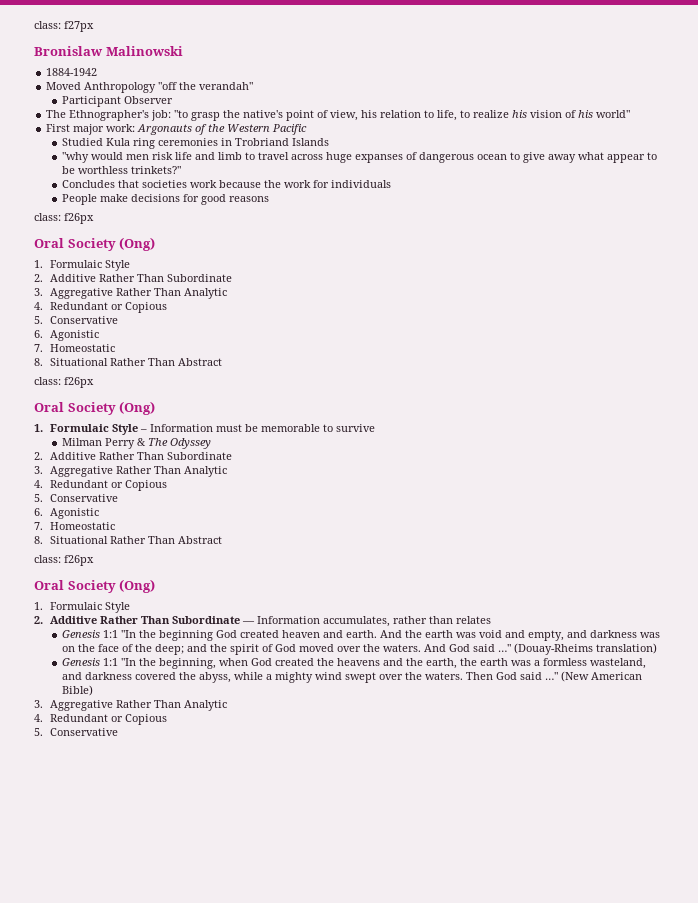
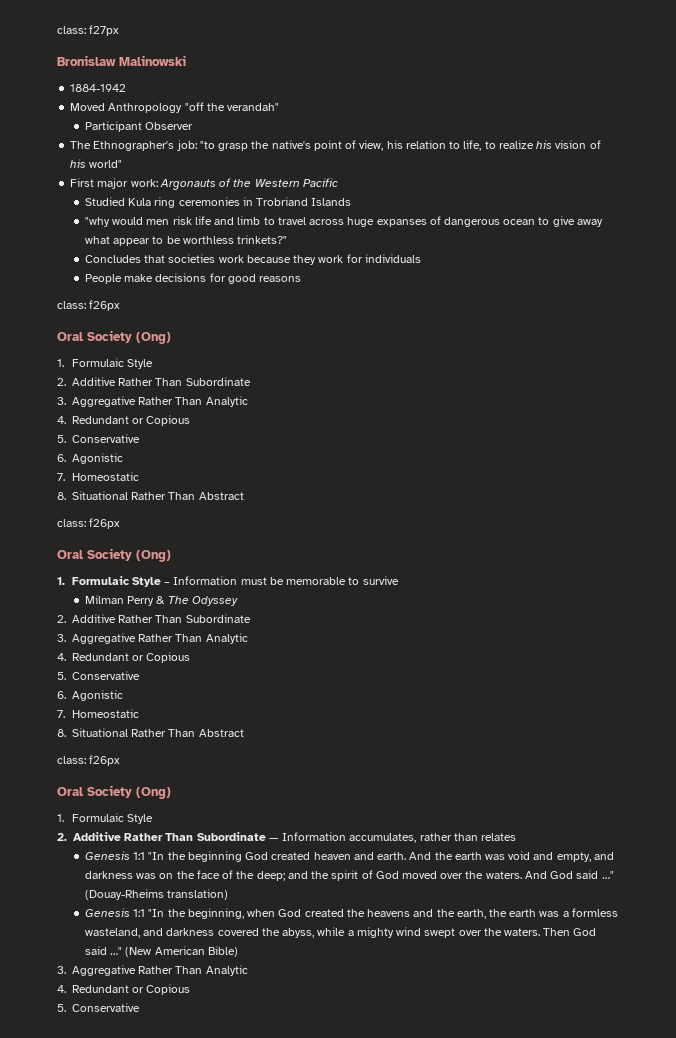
- Concludes that societies work because the work for individuals
+ Concludes that societies work because they work for individuals

